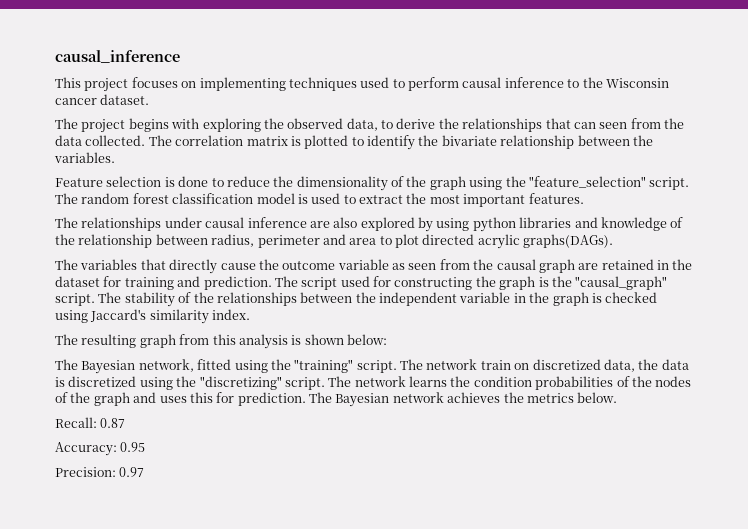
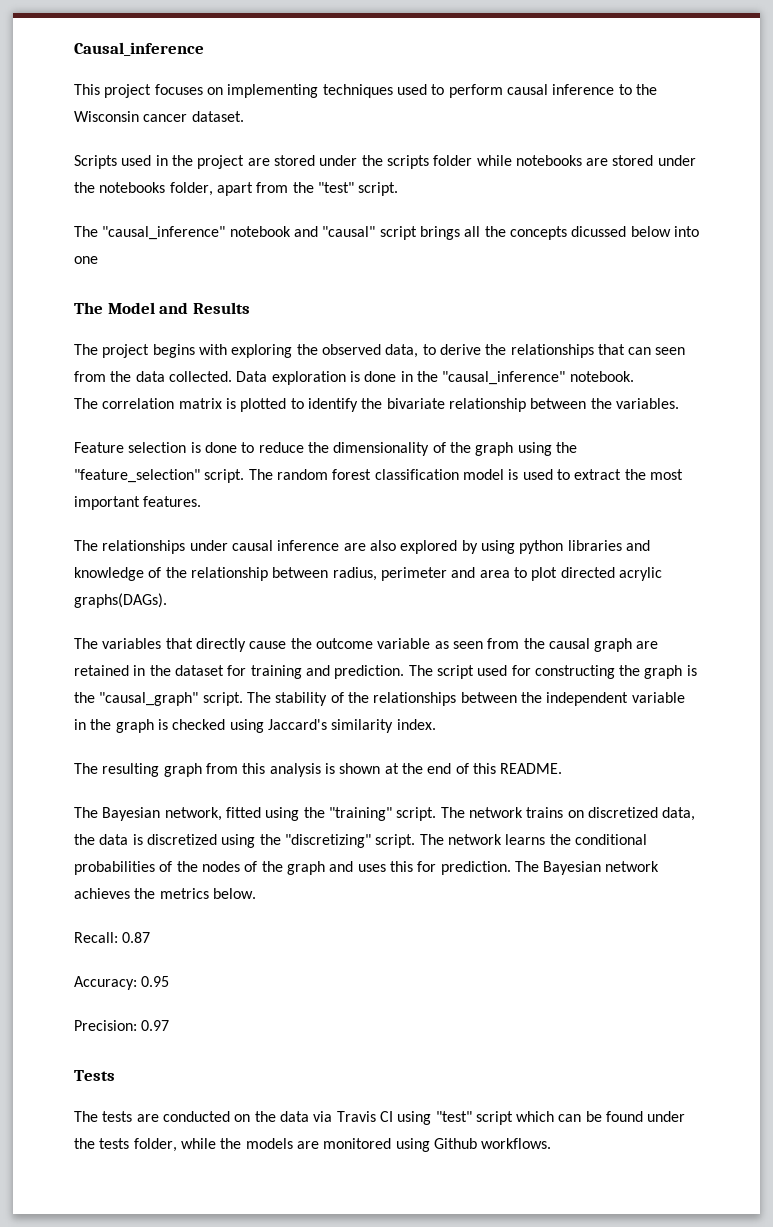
- causal_inference
+ Causal_inference
+ Scripts used in the project are stored under the scripts folder while notebooks are stored under the notebooks folder, apart from the "test" script.
+ The "causal_inference" notebook and "causal" script brings all the concepts dicussed below into one
+ The Model and Results
- The project begins with exploring the observed data, to derive the relationships that can seen from the data collected. The correlation matrix is plotted to identify the bivariate relationship between the variables.
+ The project begins with exploring the observed data, to derive the relationships that can seen from the data collected. Data exploration is done in the "causal_inference" notebook.
+ The correlation matrix is plotted to identify the bivariate relationship between the variables.
- The resulting graph from this analysis is shown below:
+ The resulting graph from this analysis is shown at the end of this README.
- The network train on discretized data, the data is discretized using the "discretizing" script.
+ The network trains on discretized data, the data is discretized using the "discretizing" script.
- The network learns the condition probabilities of the nodes of the graph and uses this for prediction.
+ The network learns the conditional probabilities of the nodes of the graph and uses this for prediction.
+ Tests
+ The tests are conducted on the data via Travis CI using "test" script which can be found under the tests folder, while the models are monitored using Github workflows.

